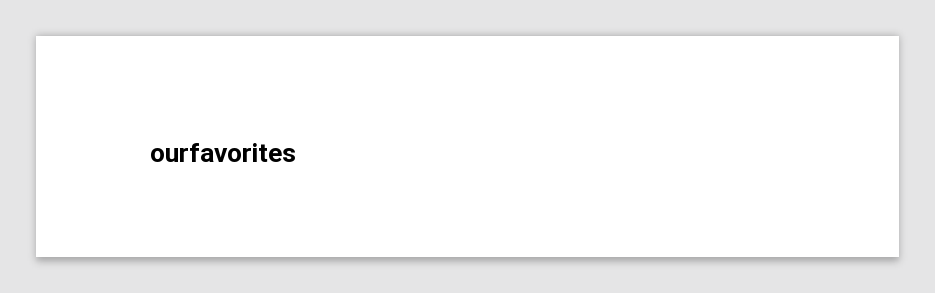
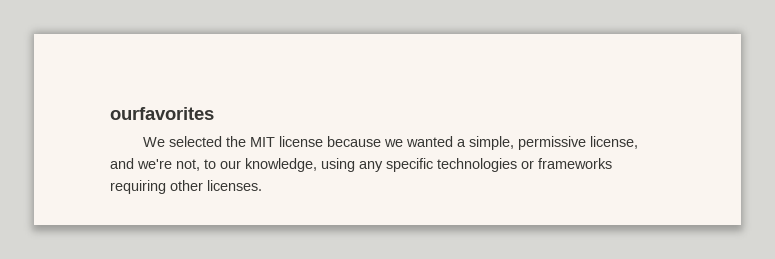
+ We selected the MIT license because we wanted a simple, permissive license, and we're not, to our knowledge, using any specific technologies or frameworks requiring other licenses.

